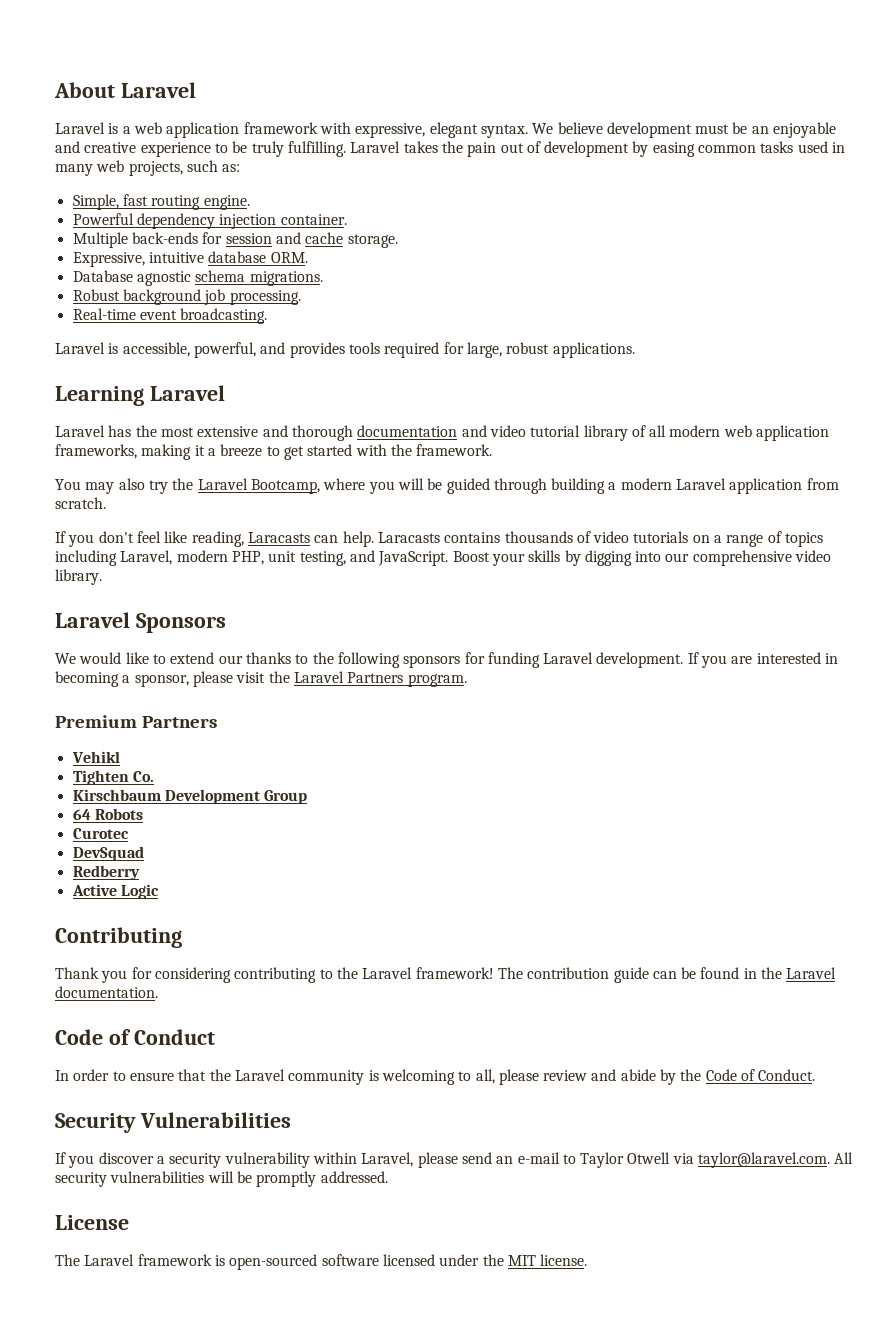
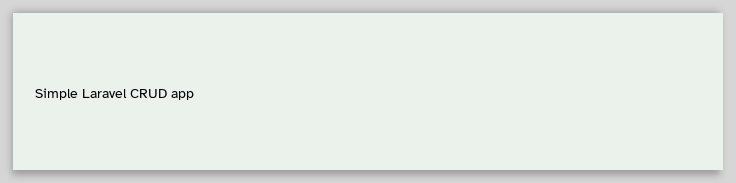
- About Laravel
- Laravel is a web application framework with expressive, elegant syntax. We believe development must be an enjoyable and creative experience to be truly fulfilling. Laravel takes the pain out of development by easing common tasks used in many web projects, such as:
- Simple, fast routing engine.
- Powerful dependency injection container.
- Multiple back-ends for session and cache storage.
- Expressive, intuitive database ORM.
- Database agnostic schema migrations.
- Robust background job processing.
- Real-time event broadcasting.
- Laravel is accessible, powerful, and provides tools required for large, robust applications.
- Learning Laravel
- Laravel has the most extensive and thorough documentation and video tutorial library of all modern web application frameworks, making it a breeze to get started with the framework.
- You may also try the Laravel Bootcamp, where you will be guided through building a modern Laravel application from scratch.
- If you don't feel like reading, Laracasts can help. Laracasts contains thousands of video tutorials on a range of topics including Laravel, modern PHP, unit testing, and JavaScript. Boost your skills by digging into our comprehensive video library.
- Laravel Sponsors
- We would like to extend our thanks to the following sponsors for funding Laravel development. If you are interested in becoming a sponsor, please visit the Laravel Partners program.
- Premium Partners
- Vehikl
- Tighten Co.
- Kirschbaum Development Group
- 64 Robots
- Curotec
- DevSquad
- Redberry
- Active Logic
- Contributing
- Thank you for considering contributing to the Laravel framework! The contribution guide can be found in the Laravel documentation.
- Code of Conduct
- In order to ensure that the Laravel community is welcoming to all, please review and abide by the Code of Conduct.
- Security Vulnerabilities
- If you discover a security vulnerability within Laravel, please send an e-mail to Taylor Otwell via taylor@laravel.com. All security vulnerabilities will be promptly addressed.
- License
- The Laravel framework is open-sourced software licensed under the MIT license.
+ Simple Laravel CRUD app

